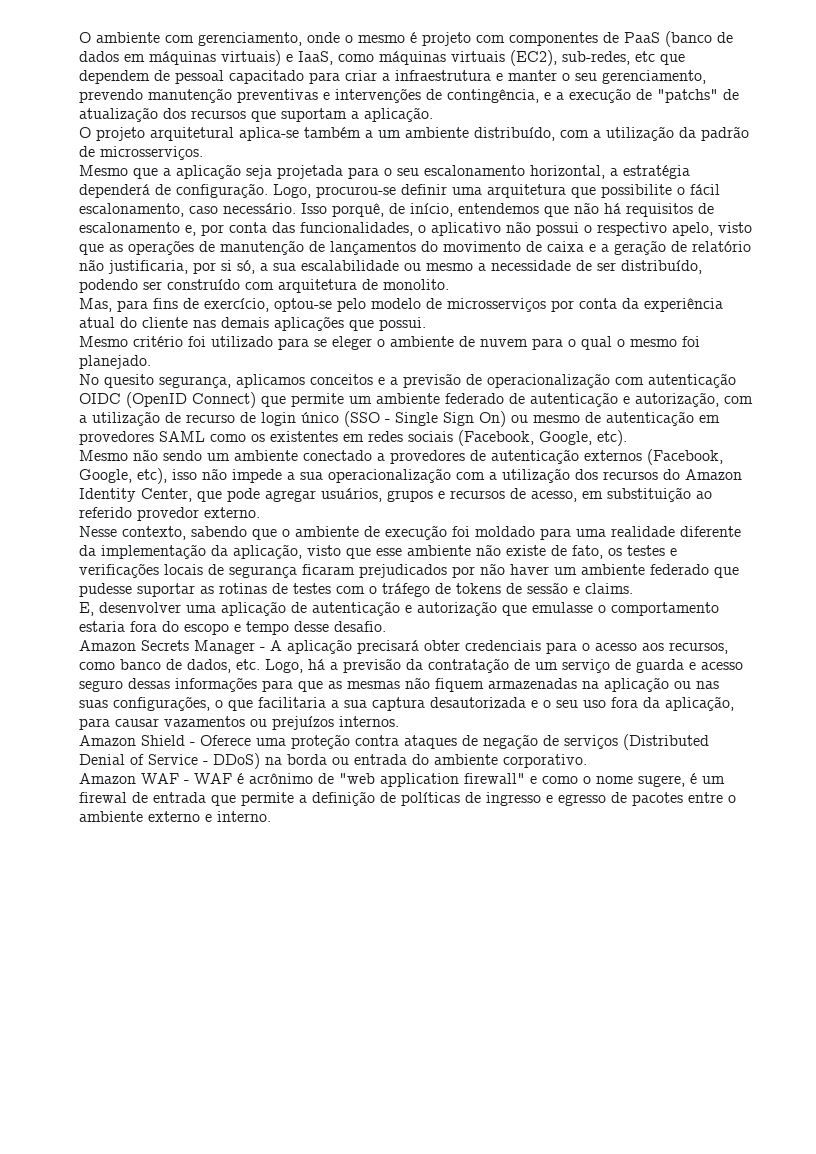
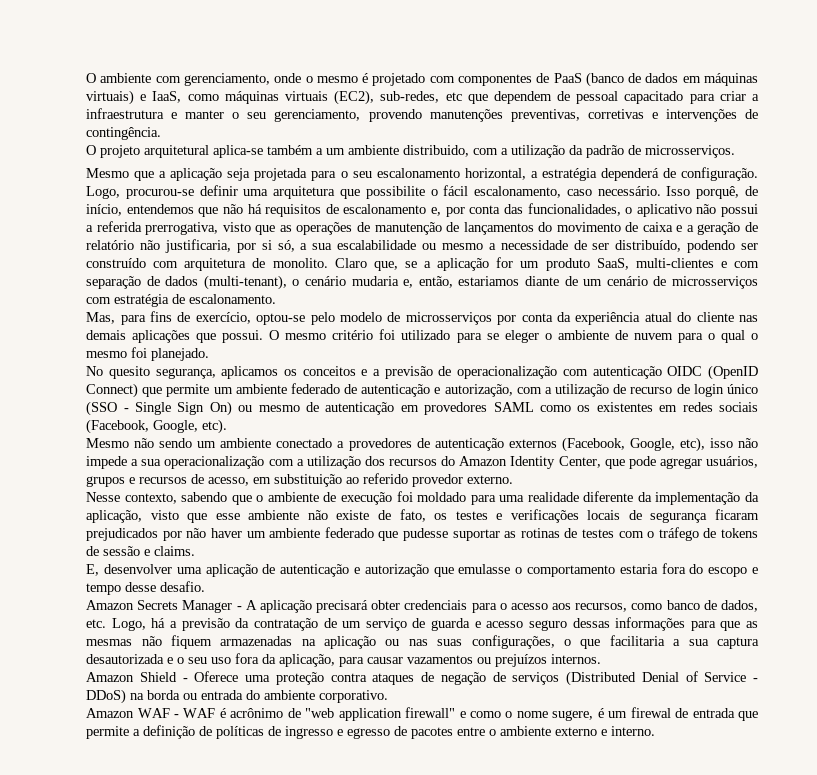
- O ambiente com gerenciamento, onde o mesmo é projeto com componentes de PaaS (banco de dados em máquinas virtuais) e IaaS, como máquinas virtuais (EC2), sub-redes, etc que dependem de pessoal capacitado para criar a infraestrutura e manter o seu gerenciamento, prevendo manutenção preventivas e intervenções de contingência, e a execução de "patchs" de atualização dos recursos que suportam a aplicação.
+ O ambiente com gerenciamento, onde o mesmo é projetado com componentes de PaaS (banco de dados em máquinas virtuais) e IaaS, como máquinas virtuais (EC2), sub-redes, etc que dependem de pessoal capacitado para criar a infraestrutura e manter o seu gerenciamento, provendo manutenções preventivas, corretivas e intervenções de contingência.
- O projeto arquitetural aplica-se também a um ambiente distribuído, com a utilização da padrão de microsserviços.
+ O projeto arquitetural aplica-se também a um ambiente distribuido, com a utilização da padrão de microsserviços.
- Isso porquê, de início, entendemos que não há requisitos de escalonamento e, por conta das funcionalidades, o aplicativo não possui o respectivo apelo, visto que as operações de manutenção de lançamentos do movimento de caixa e a geração de relatório não justificaria, por si só, a sua escalabilidade ou mesmo a necessidade de ser distribuído, podendo ser construído com arquitetura de monolito.
+ Isso porquê, de início, entendemos que não há requisitos de escalonamento e, por conta das funcionalidades, o aplicativo não possui a referida prerrogativa, visto que as operações de manutenção de lançamentos do movimento de caixa e a geração de relatório não justificaria, por si só, a sua escalabilidade ou mesmo a necessidade de ser distribuído, podendo ser construído com arquitetura de monolito. Claro que, se a aplicação for um produto SaaS, multi-clientes e com separação de dados (multi-tenant), o cenário mudaria e, então, estariamos diante de um cenário de microsserviços com estratégia de escalonamento.
- Mas, para fins de exercício, optou-se pelo modelo de microsserviços por conta da experiência atual do cliente nas demais aplicações que possui.
- Mesmo critério foi utilizado para se eleger o ambiente de nuvem para o qual o mesmo foi planejado.
+ Mas, para fins de exercício, optou-se pelo modelo de microsserviços por conta da experiência atual do cliente nas demais aplicações que possui. O mesmo critério foi utilizado para se eleger o ambiente de nuvem para o qual o mesmo foi planejado.
- No quesito segurança, aplicamos conceitos e a previsão de operacionalização com autenticação OIDC (OpenID Connect) que permite um ambiente federado de autenticação e autorização, com a utilização de recurso de login único (SSO - Single Sign On) ou mesmo de autenticação em provedores SAML como os existentes em redes sociais (Facebook, Google, etc).
+ No quesito segurança, aplicamos os conceitos e a previsão de operacionalização com autenticação OIDC (OpenID Connect) que permite um ambiente federado de autenticação e autorização, com a utilização de recurso de login único (SSO - Single Sign On) ou mesmo de autenticação em provedores SAML como os existentes em redes sociais (Facebook, Google, etc).

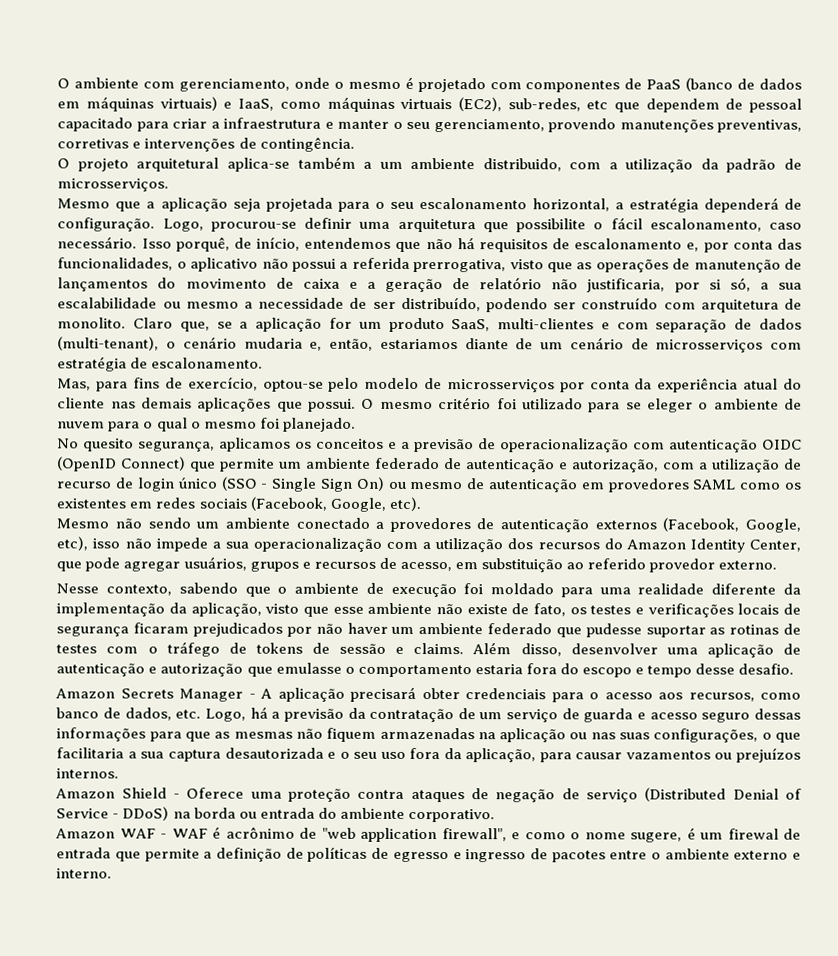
- Nesse contexto, sabendo que o ambiente de execução foi moldado para uma realidade diferente da implementação da aplicação, visto que esse ambiente não existe de fato, os testes e verificações locais de segurança ficaram prejudicados por não haver um ambiente federado que pudesse suportar as rotinas de testes com o tráfego de tokens de sessão e claims.
- E, desenvolver uma aplicação de autenticação e autorização que emulasse o comportamento estaria fora do escopo e tempo desse desafio.
+ Nesse contexto, sabendo que o ambiente de execução foi moldado para uma realidade diferente da implementação da aplicação, visto que esse ambiente não existe de fato, os testes e verificações locais de segurança ficaram prejudicados por não haver um ambiente federado que pudesse suportar as rotinas de testes com o tráfego de tokens de sessão e claims. Além disso, desenvolver uma aplicação de autenticação e autorização que emulasse o comportamento estaria fora do escopo e tempo desse desafio.
- Amazon Shield - Oferece uma proteção contra ataques de negação de serviços (Distributed Denial of Service - DDoS) na borda ou entrada do ambiente corporativo.
+ Amazon Shield - Oferece uma proteção contra ataques de negação de serviço (Distributed Denial of Service - DDoS) na borda ou entrada do ambiente corporativo.
- Amazon WAF - WAF é acrônimo de "web application firewall" e como o nome sugere, é um firewal de entrada que permite a definição de políticas de ingresso e egresso de pacotes entre o ambiente externo e interno.
+ Amazon WAF - WAF é acrônimo de "web application firewall", e como o nome sugere, é um firewal de entrada que permite a definição de políticas de egresso e ingresso de pacotes entre o ambiente externo e interno.

